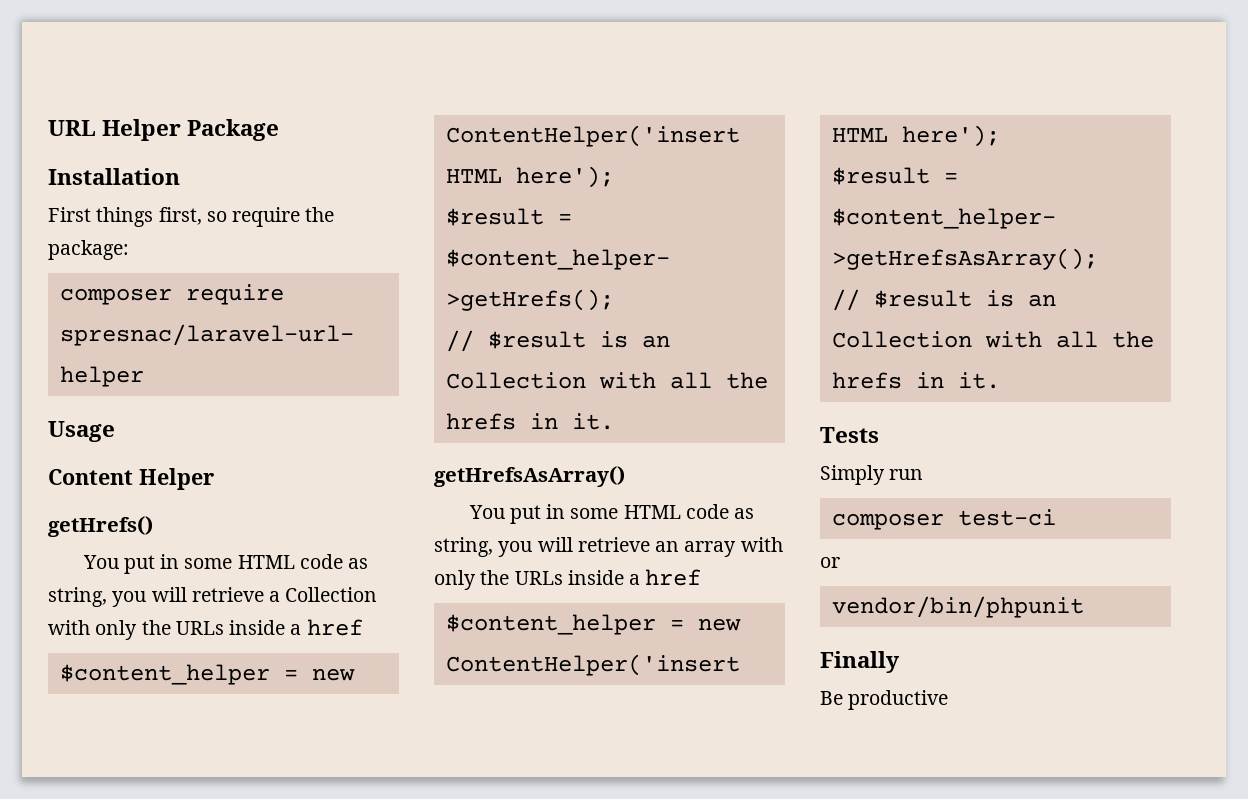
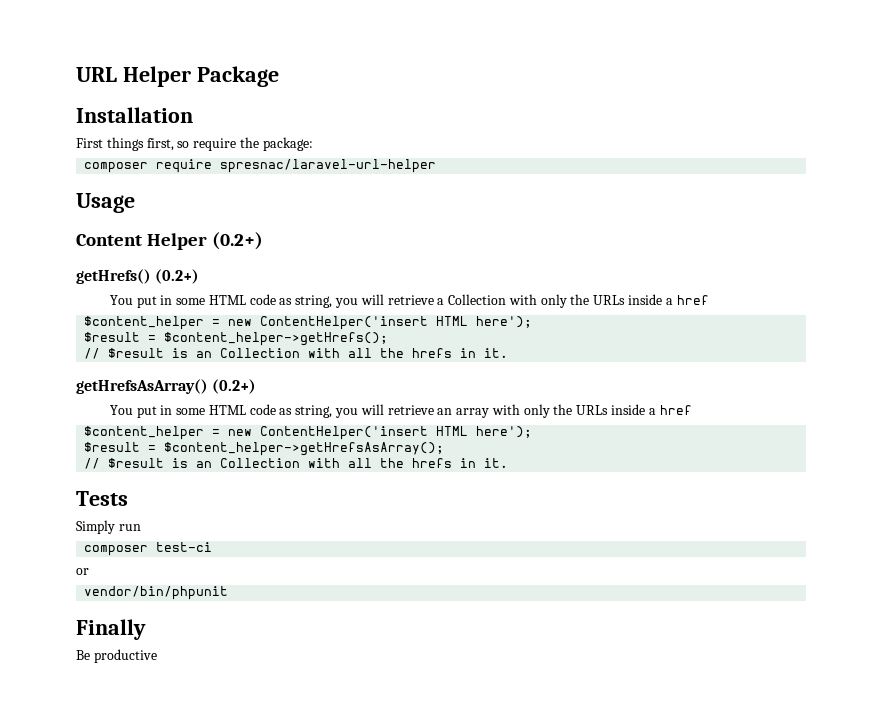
- Content Helper
+ Content Helper (0.2+)
- getHrefs()
+ getHrefs() (0.2+)
- getHrefsAsArray()
+ getHrefsAsArray() (0.2+)

